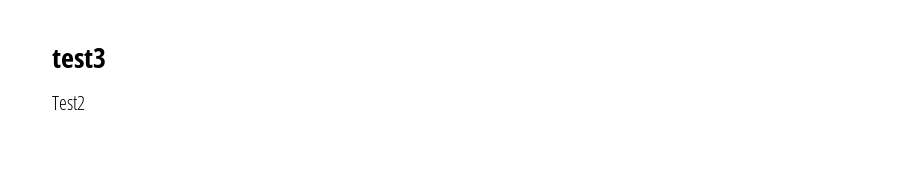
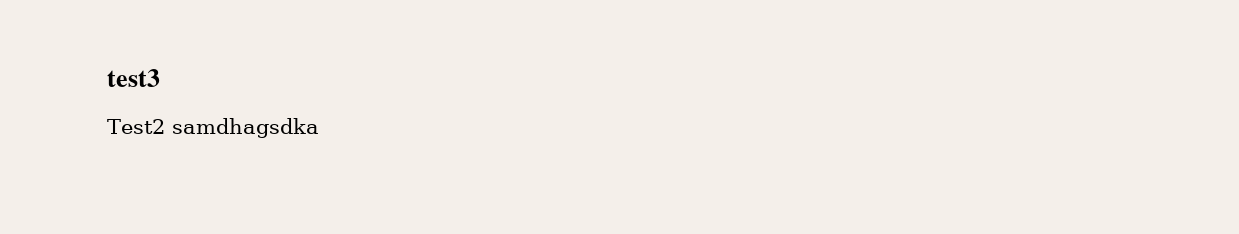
- Test2
+ Test2 samdhagsdka

